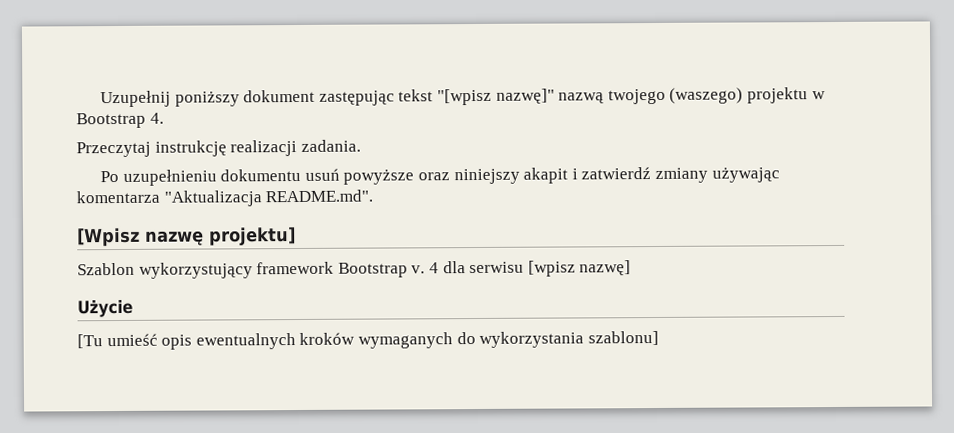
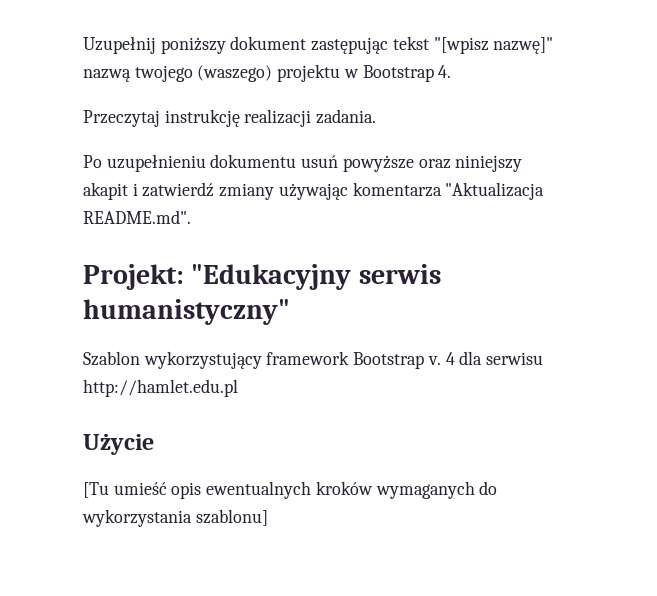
- [Wpisz nazwę projektu]
+ Projekt: "Edukacyjny serwis humanistyczny"
- 4 dla serwisu [wpisz nazwę]
+ 4 dla serwisu http://hamlet.edu.pl

